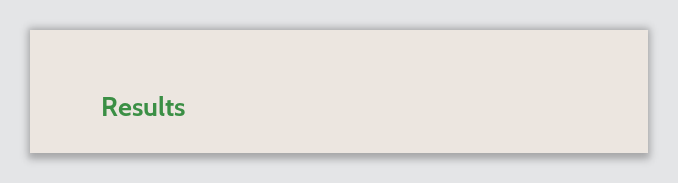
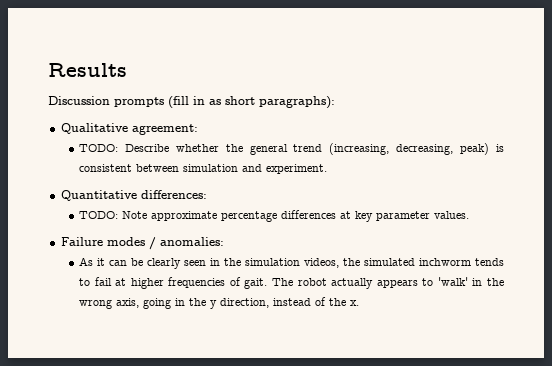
+ Discussion prompts (fill in as short paragraphs):
+ Qualitative agreement:
+ TODO: Describe whether the general trend (increasing, decreasing, peak) is consistent between simulation and experiment.
+ Quantitative differences:
+ TODO: Note approximate percentage differences at key parameter values.
+ Failure modes / anomalies:
+ As it can be clearly seen in the simulation videos, the simulated inchworm tends to fail at higher frequencies of gait. The robot actually appears to 'walk' in the wrong axis, going in the y direction, instead of the x.

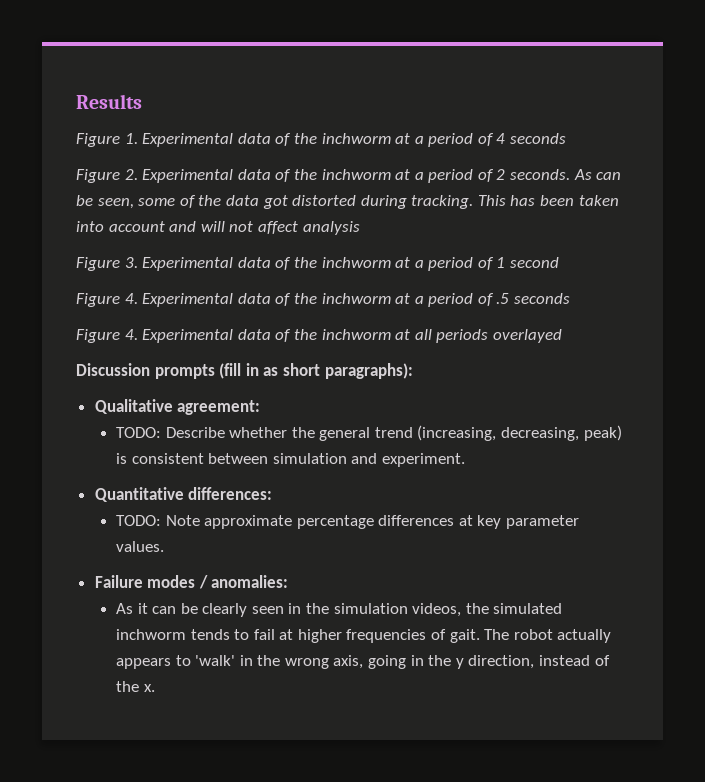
+ Figure 1. Experimental data of the inchworm at a period of 4 seconds
+ Figure 2. Experimental data of the inchworm at a period of 2 seconds. As can be seen, some of the data got distorted during tracking. This has been taken into account and will not affect analysis
+ Figure 3. Experimental data of the inchworm at a period of 1 second
+ Figure 4. Experimental data of the inchworm at a period of .5 seconds
+ Figure 4. Experimental data of the inchworm at all periods overlayed

